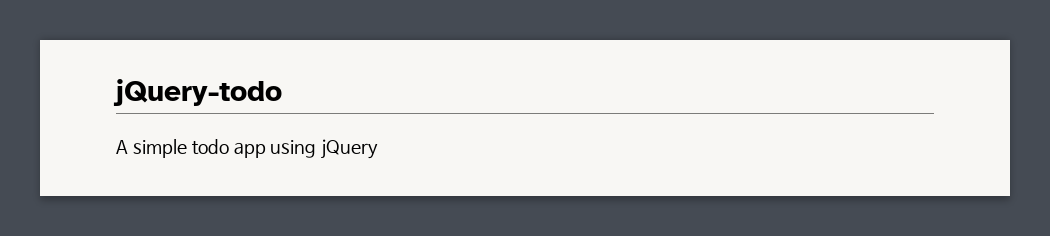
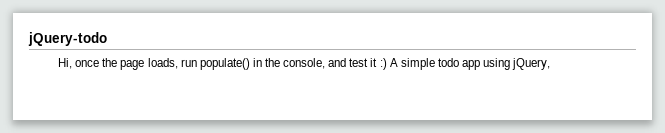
- A simple todo app using jQuery
+ Hi, once the page loads, run populate() in the console, and test it :) A simple todo app using jQuery,

